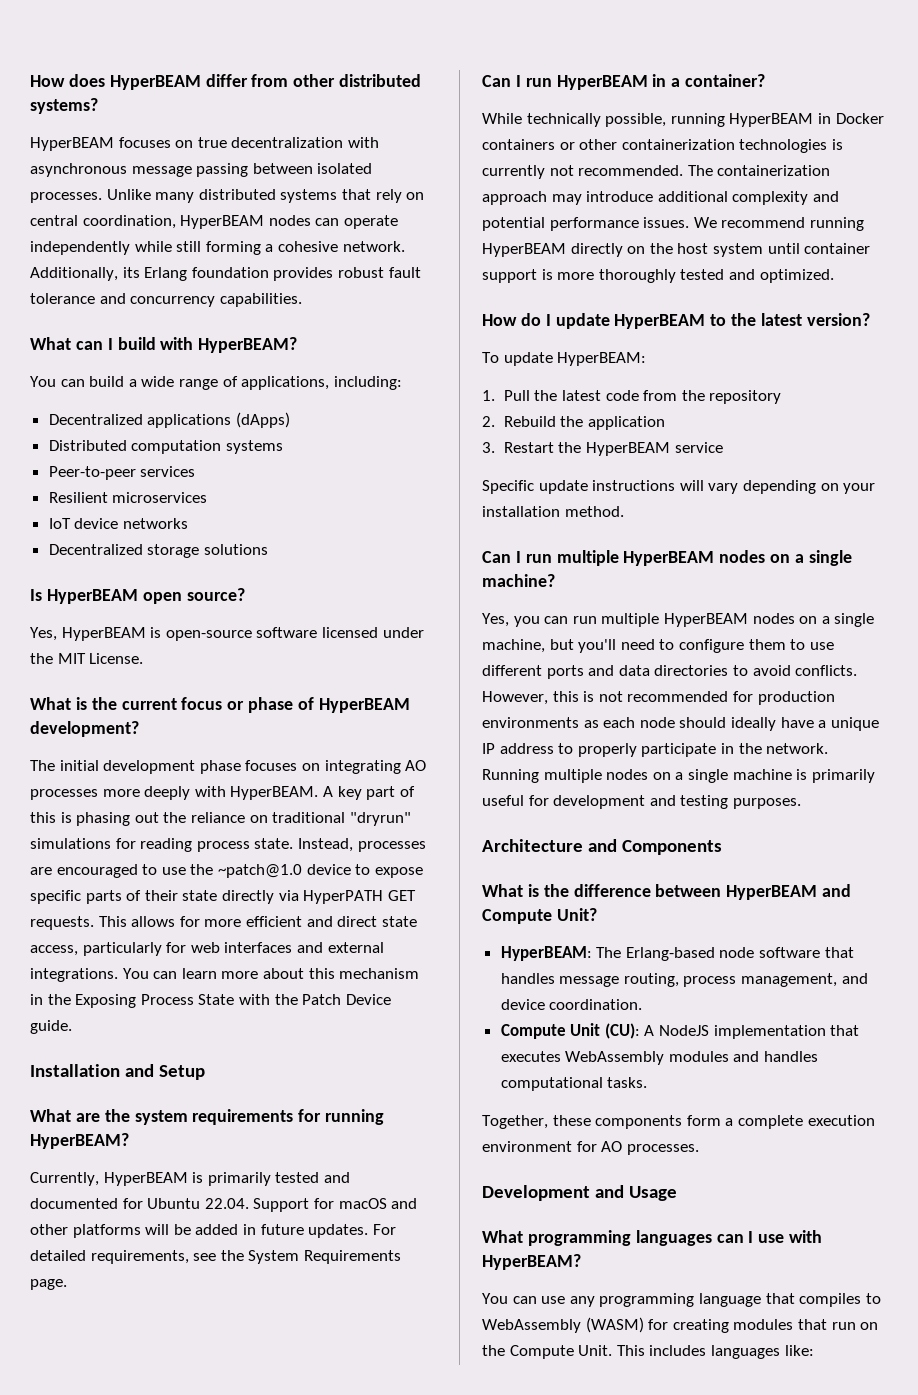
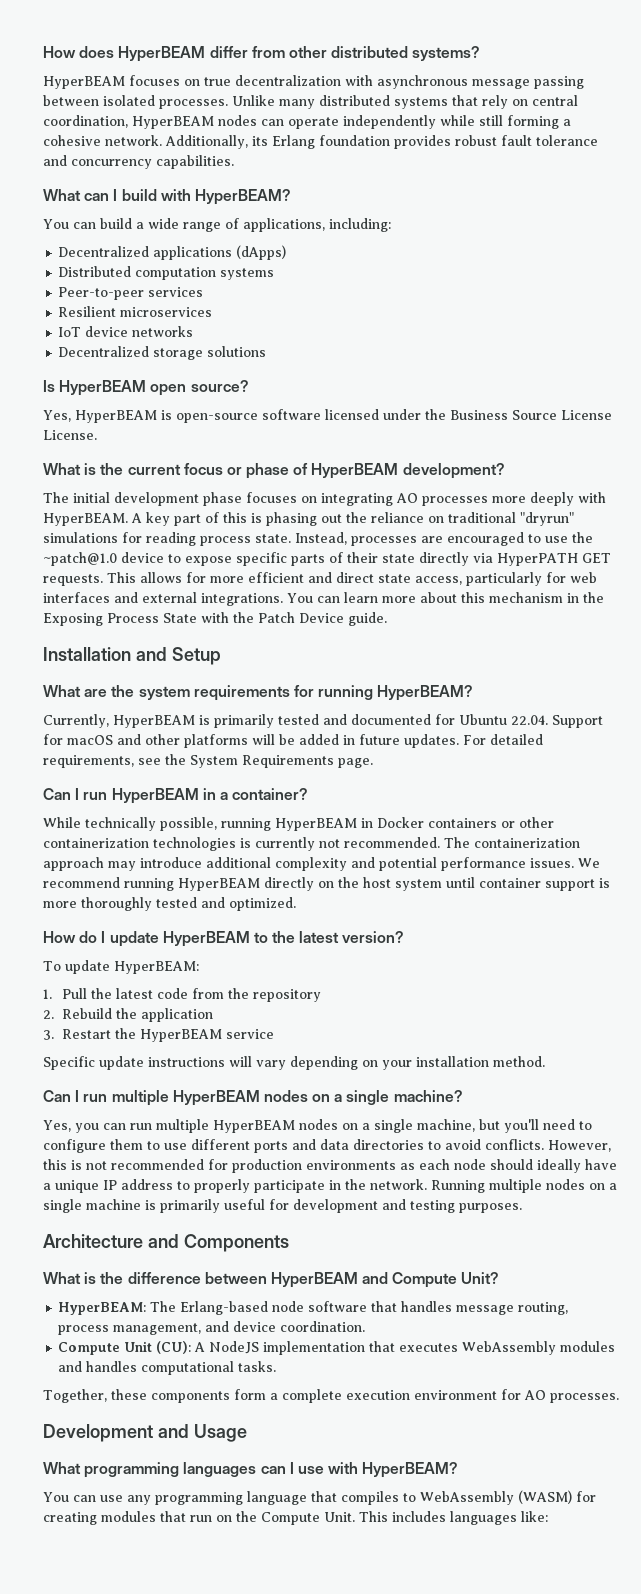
- Yes, HyperBEAM is open-source software licensed under the MIT License.
+ Yes, HyperBEAM is open-source software licensed under the Business Source License License.

